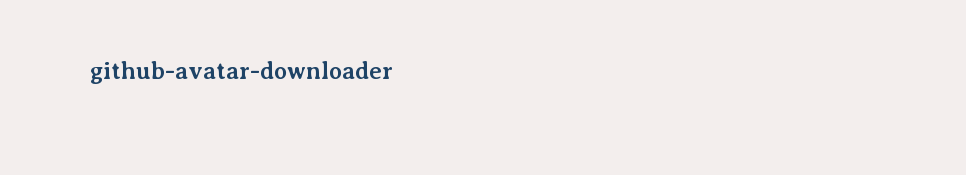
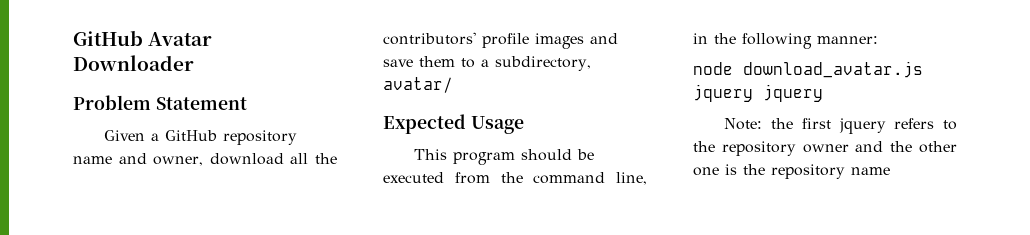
- github-avatar-downloader
+ GitHub Avatar Downloader
+ Problem Statement
+ Given a GitHub repository name and owner, download all the contributors' profile images and save them to a subdirectory, avatar/
+ Expected Usage
+ This program should be executed from the command line, in the following manner:
+ node download_avatar.js jquery jquery
+ Note: the first jquery refers to the repository owner and the other one is the repository name

